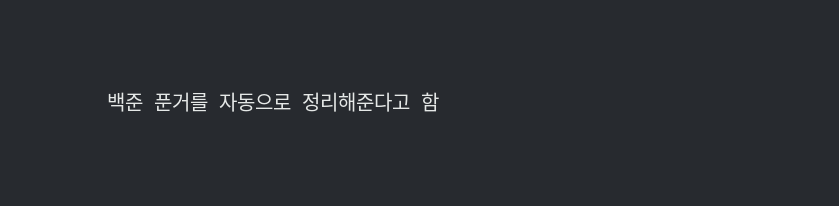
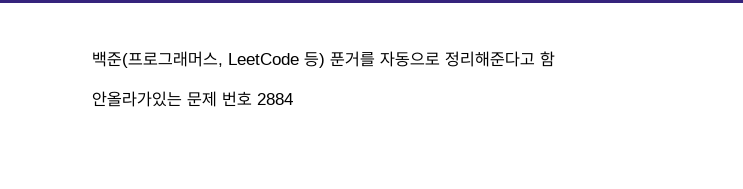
- 백준 푼거를 자동으로 정리해준다고 함
+ 백준(프로그래머스, LeetCode 등) 푼거를 자동으로 정리해준다고 함
+ 안올라가있는 문제 번호 2884

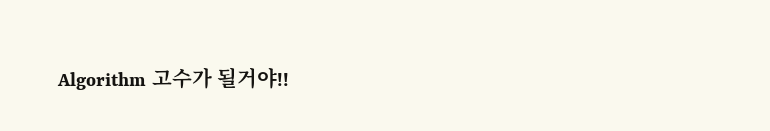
- 백준(프로그래머스, LeetCode 등) 푼거를 자동으로 정리해준다고 함
- 안올라가있는 문제 번호 2884
+ Algorithm 고수가 될거야!!

